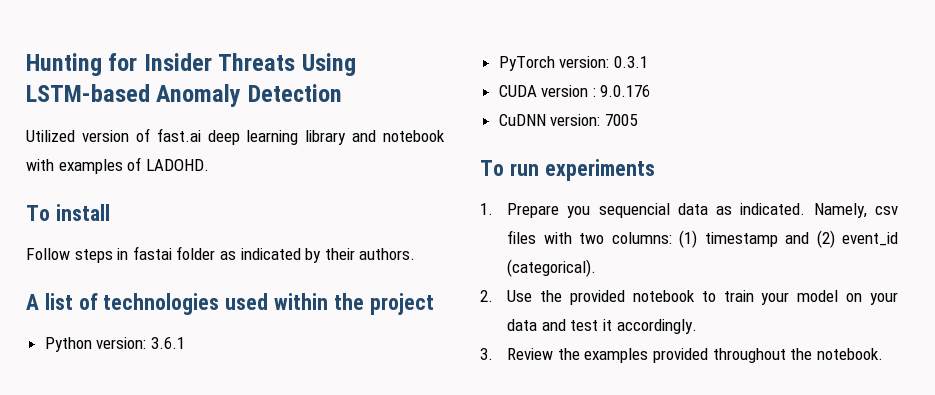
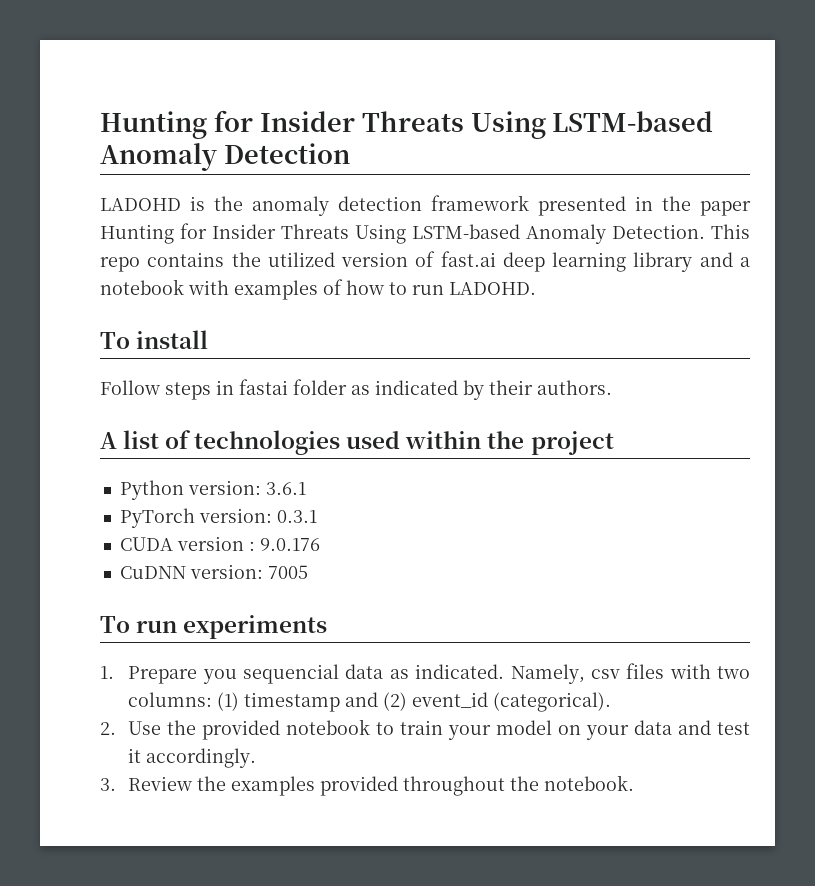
- Utilized version of fast.ai deep learning library and notebook with examples of LADOHD.
+ LADOHD is the anomaly detection framework presented in the paper Hunting for Insider Threats Using LSTM-based Anomaly Detection. This repo contains the utilized version of fast.ai deep learning library and a notebook with examples of how to run LADOHD.

